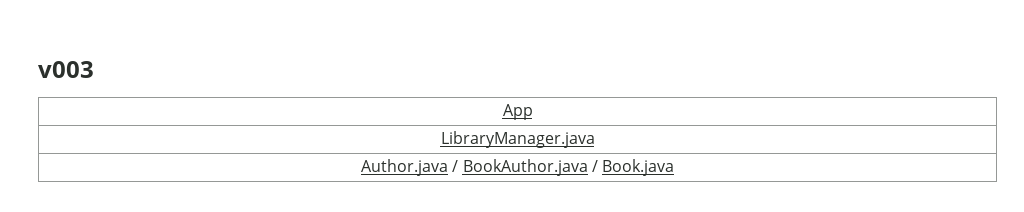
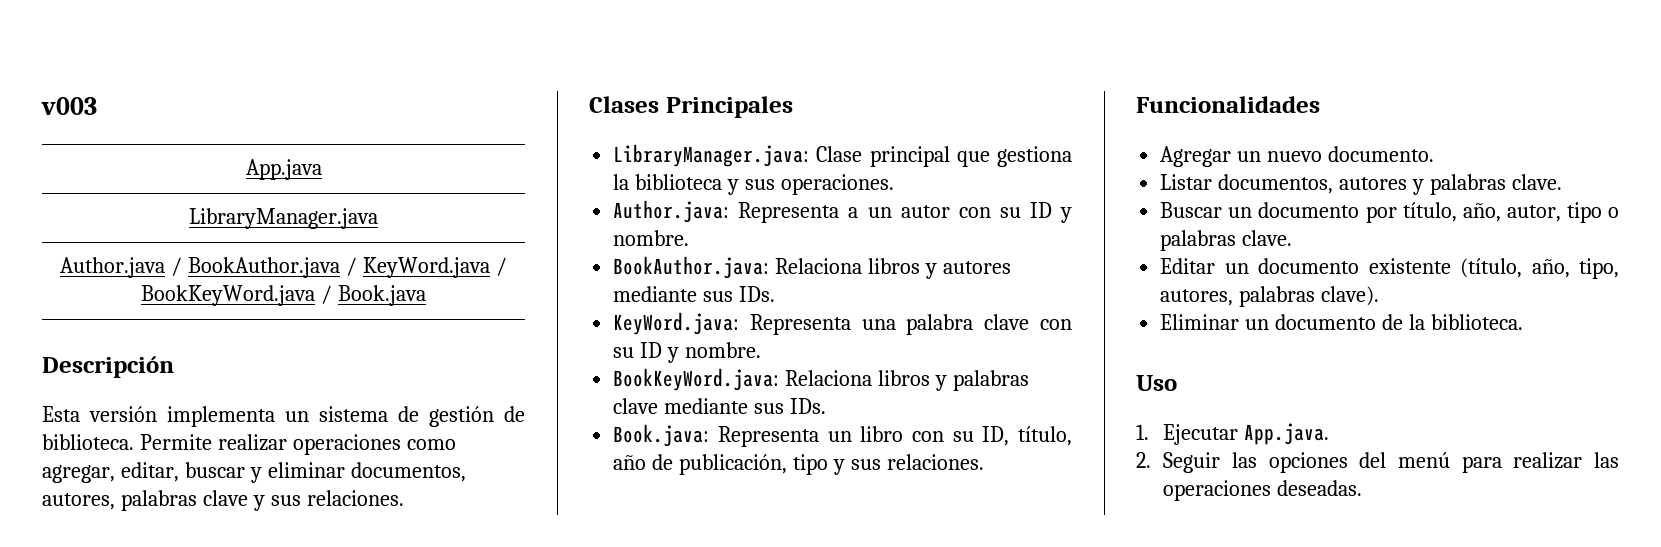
- App
+ App.java
- Author.java / BookAuthor.java / Book.java
+ Author.java / BookAuthor.java / KeyWord.java / BookKeyWord.java / Book.java
+ Descripción
+ Esta versión implementa un sistema de gestión de biblioteca. Permite realizar operaciones como agregar, editar, buscar y eliminar documentos, autores, palabras clave y sus relaciones.
+ Clases Principales
+ LibraryManager.java: Clase principal que gestiona la biblioteca y sus operaciones.
+ Author.java: Representa a un autor con su ID y nombre.
+ BookAuthor.java: Relaciona libros y autores mediante sus IDs.
+ KeyWord.java: Representa una palabra clave con su ID y nombre.
+ BookKeyWord.java: Relaciona libros y palabras clave mediante sus IDs.
+ Book.java: Representa un libro con su ID, título, año de publicación, tipo y sus relaciones.
+ Funcionalidades
+ Agregar un nuevo documento.
+ Listar documentos, autores y palabras clave.
+ Buscar un documento por título, año, autor, tipo o palabras clave.
+ Editar un documento existente (título, año, tipo, autores, palabras clave).
+ Eliminar un documento de la biblioteca.
+ Uso
+ 1. Ejecutar App.java.
+ 2. Seguir las opciones del menú para realizar las operaciones deseadas.

